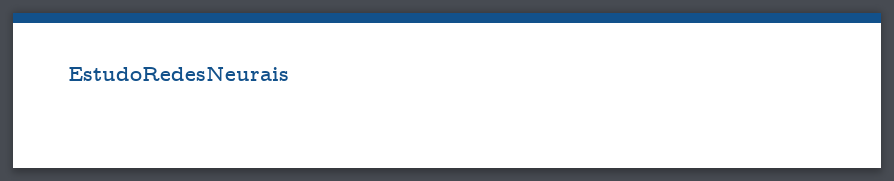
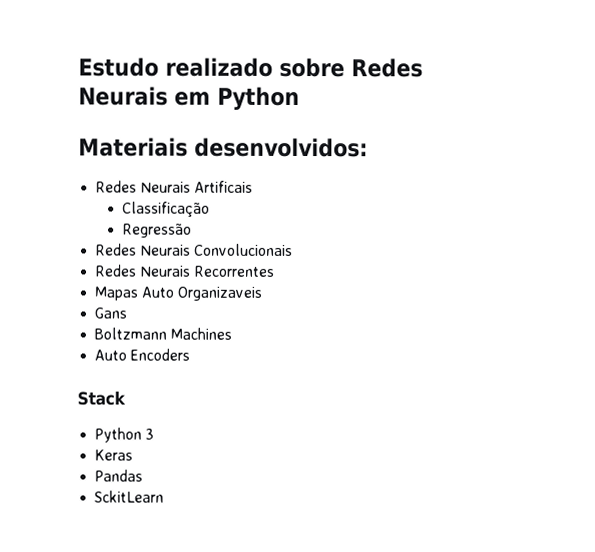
- EstudoRedesNeurais
+ Estudo realizado sobre Redes Neurais em Python
+ Materiais desenvolvidos:
+ Redes Neurais Artificais
+ Classificação
+ Regressão
+ Redes Neurais Convolucionais
+ Redes Neurais Recorrentes
+ Mapas Auto Organizaveis
+ Gans
+ Boltzmann Machines
+ Auto Encoders
+ Stack
+ Python 3
+ Keras
+ Pandas
+ SckitLearn

